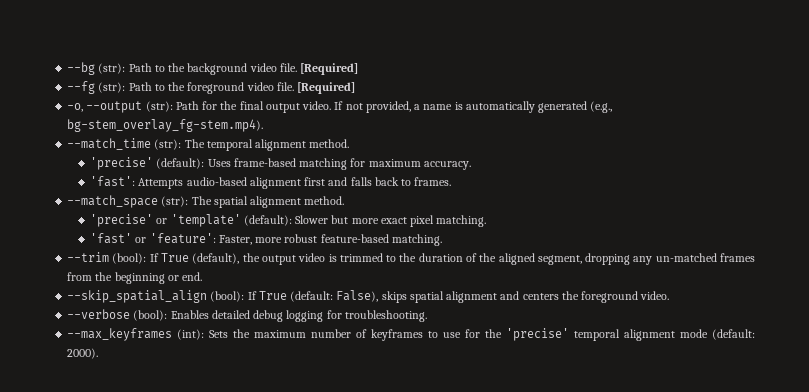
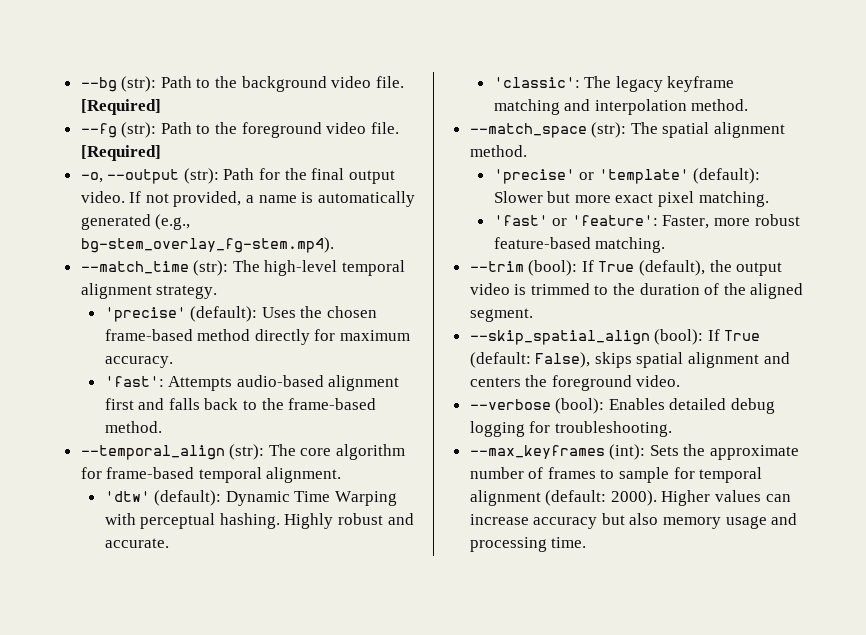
- --match_time (str): The temporal alignment method.
+ --match_time (str): The high-level temporal alignment strategy.
- 'precise' (default): Uses frame-based matching for maximum accuracy.
+ 'precise' (default): Uses the chosen frame-based method directly for maximum accuracy.
- 'fast': Attempts audio-based alignment first and falls back to frames.
+ 'fast': Attempts audio-based alignment first and falls back to the frame-based method.
+ --temporal_align (str): The core algorithm for frame-based temporal alignment.
+ 'dtw' (default): Dynamic Time Warping with perceptual hashing. Highly robust and accurate.
+ 'classic': The legacy keyframe matching and interpolation method.
- --trim (bool): If True (default), the output video is trimmed to the duration of the aligned segment, dropping any un-matched frames from the beginning or end.
+ --trim (bool): If True (default), the output video is trimmed to the duration of the aligned segment.
- --max_keyframes (int): Sets the maximum number of keyframes to use for the 'precise' temporal alignment mode (default: 2000).
+ --max_keyframes (int): Sets the approximate number of frames to sample for temporal alignment (default: 2000).
+ Higher values can increase accuracy but also memory usage and processing time.

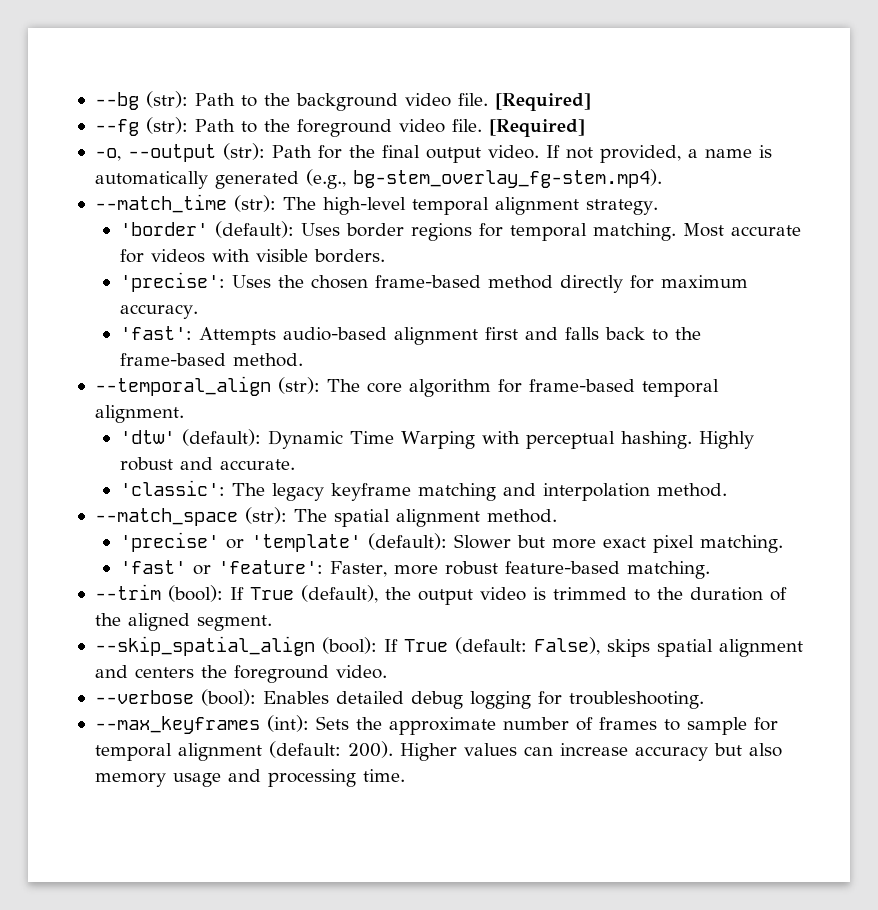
- 'precise' (default): Uses the chosen frame-based method directly for maximum accuracy.
+ 'border' (default): Uses border regions for temporal matching. Most accurate for videos with visible borders.
+ 'precise': Uses the chosen frame-based method directly for maximum accuracy.
- --max_keyframes (int): Sets the approximate number of frames to sample for temporal alignment (default: 2000).
+ --max_keyframes (int): Sets the approximate number of frames to sample for temporal alignment (default: 200).

